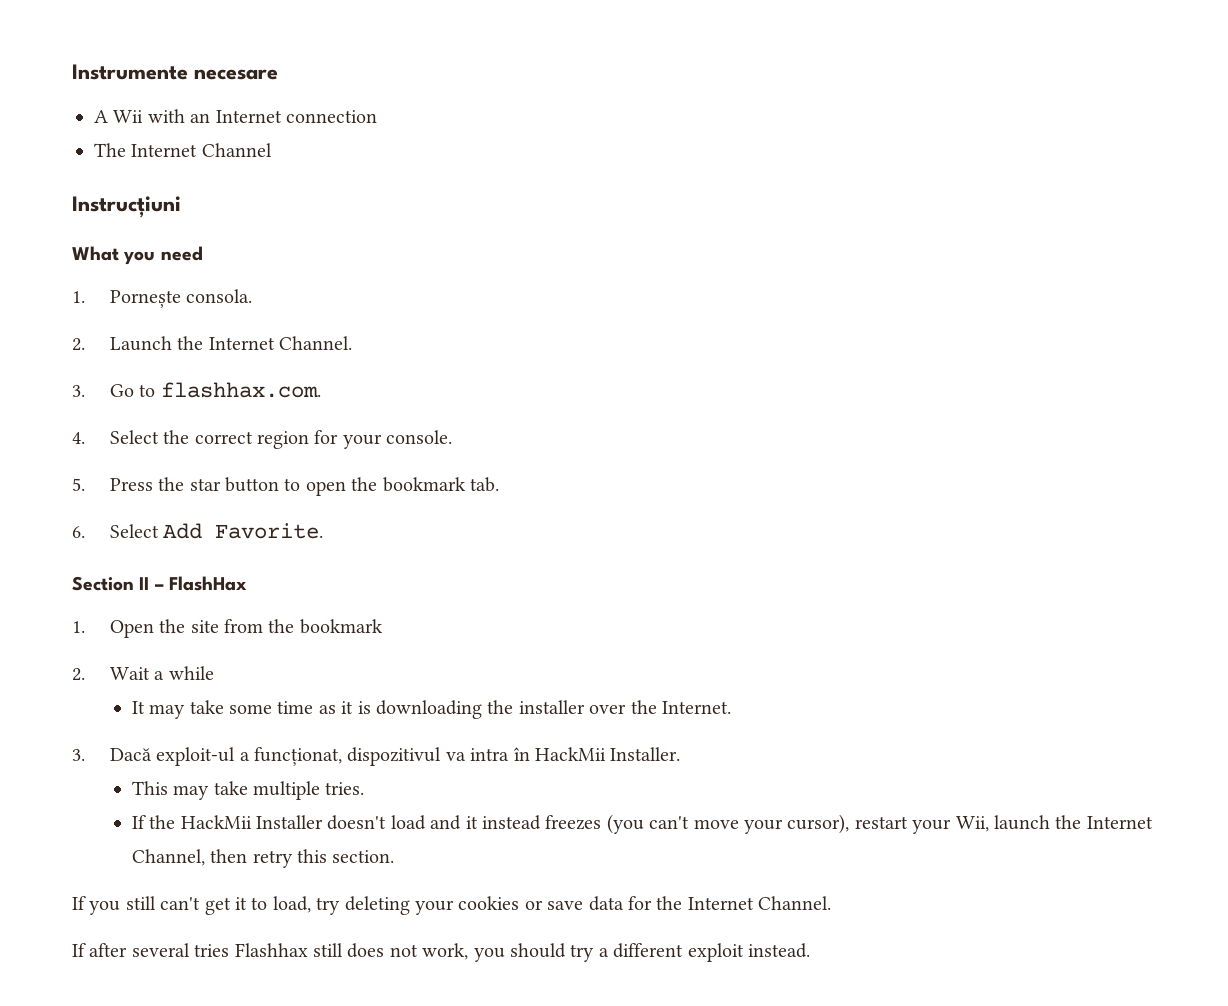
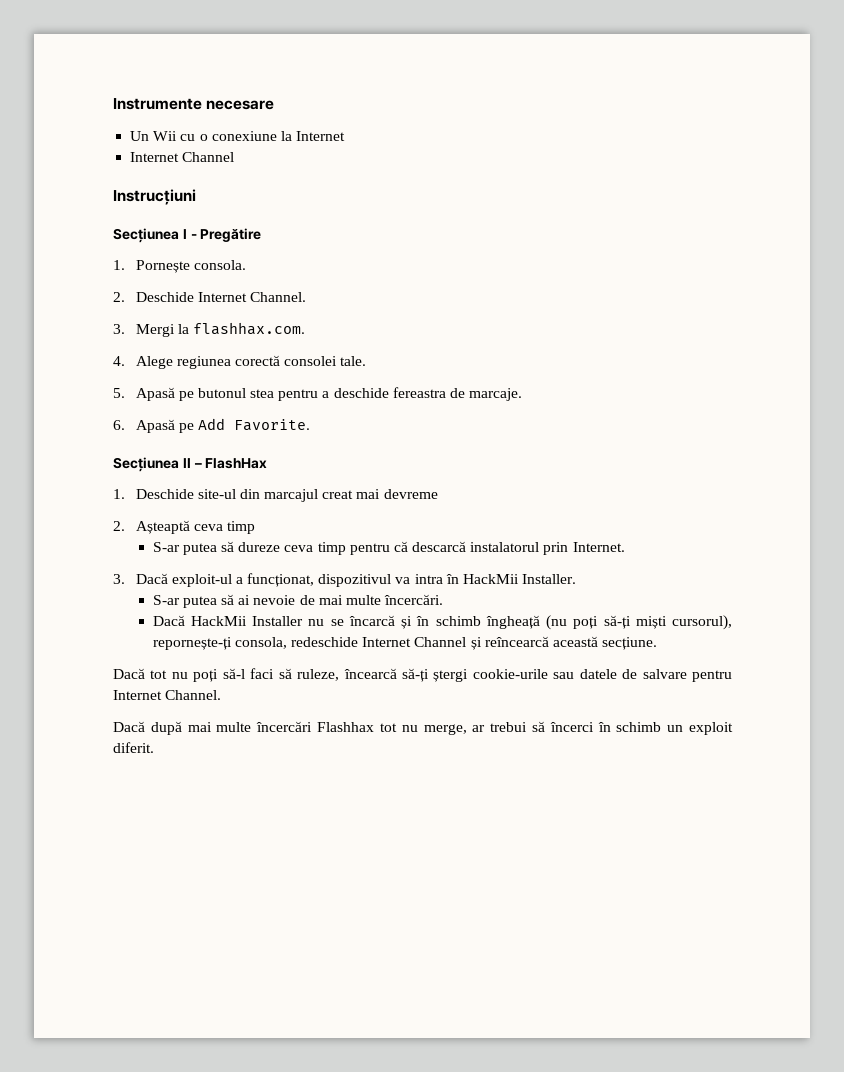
- A Wii with an Internet connection
- The Internet Channel
+ Un Wii cu o conexiune la Internet
+ Internet Channel
- What you need
+ Secțiunea I - Pregătire
- 2. Launch the Internet Channel.
+ 2. Deschide Internet Channel.
- 3. Go to flashhax.com.
+ 3. Mergi la flashhax.com.
- 4. Select the correct region for your console.
- 5. Press the star button to open the bookmark tab.
+ 4. Alege regiunea corectă consolei tale.
+ 5. Apasă pe butonul stea pentru a deschide fereastra de marcaje.
- 6. Select Add Favorite.
+ 6. Apasă pe Add Favorite.
- Section II – FlashHax
+ Secțiunea II – FlashHax
- 1. Open the site from the bookmark
- 2. Wait a while
- It may take some time as it is downloading the installer over the Internet.
+ 1. Deschide site-ul din marcajul creat mai devreme
+ 2. Așteaptă ceva timp
+ S-ar putea să dureze ceva timp pentru că descarcă instalatorul prin Internet.
- This may take multiple tries.
- If the HackMii Installer doesn't load and it instead freezes (you can't move your cursor), restart your Wii, launch the Internet Channel, then retry this section.
- If you still can't get it to load, try deleting your cookies or save data for the Internet Channel.
- If after several tries Flashhax still does not work, you should try a different exploit instead.
+ S-ar putea să ai nevoie de mai multe încercări.
+ Dacă HackMii Installer nu se încarcă și în schimb îngheață (nu poți să-ți miști cursorul), repornește-ți consola, redeschide Internet Channel și reîncearcă această secțiune.
+ Dacă tot nu poți să-l faci să ruleze, încearcă să-ți ștergi cookie-urile sau datele de salvare pentru Internet Channel.
+ Dacă după mai multe încercări Flashhax tot nu merge, ar trebui să încerci în schimb un exploit diferit.

